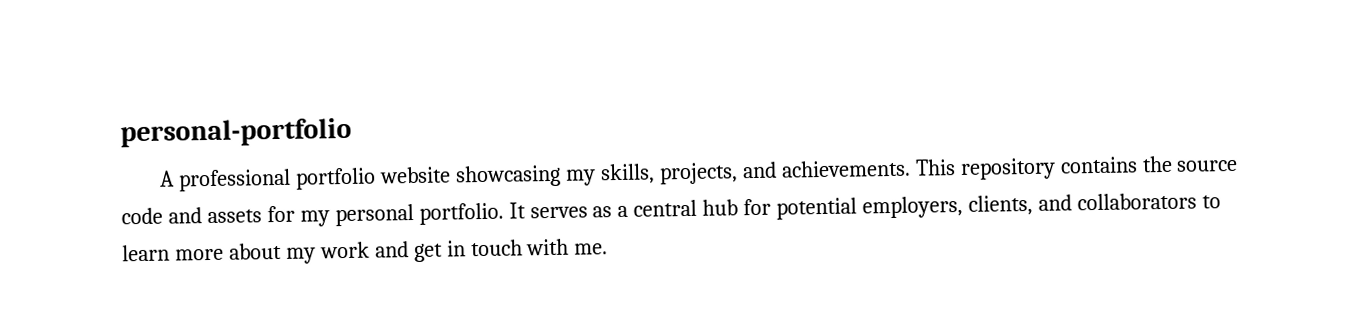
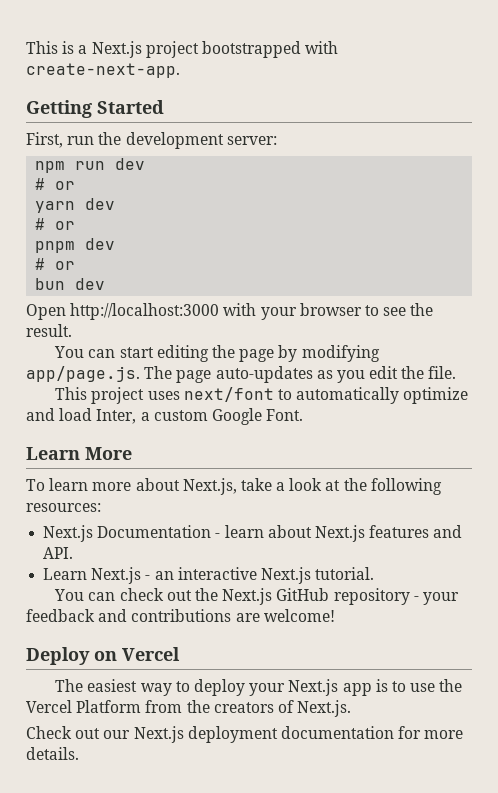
- personal-portfolio
- A professional portfolio website showcasing my skills, projects, and achievements. This repository contains the source code and assets for my personal portfolio. It serves as a central hub for potential employers, clients, and collaborators to learn more about my work and get in touch with me.
+ This is a Next.js project bootstrapped with create-next-app.
+ Getting Started
+ First, run the development server:
+ npm run dev
+ # or
+ yarn dev
+ # or
+ pnpm dev
+ # or
+ bun dev
+ Open http://localhost:3000 with your browser to see the result.
+ You can start editing the page by modifying app/page.js. The page auto-updates as you edit the file.
+ This project uses next/font to automatically optimize and load Inter, a custom Google Font.
+ Learn More
+ To learn more about Next.js, take a look at the following resources:
+ Next.js Documentation - learn about Next.js features and API.
+ Learn Next.js - an interactive Next.js tutorial.
+ You can check out the Next.js GitHub repository - your feedback and contributions are welcome!
+ Deploy on Vercel
+ The easiest way to deploy your Next.js app is to use the Vercel Platform from the creators of Next.js.
+ Check out our Next.js deployment documentation for more details.

